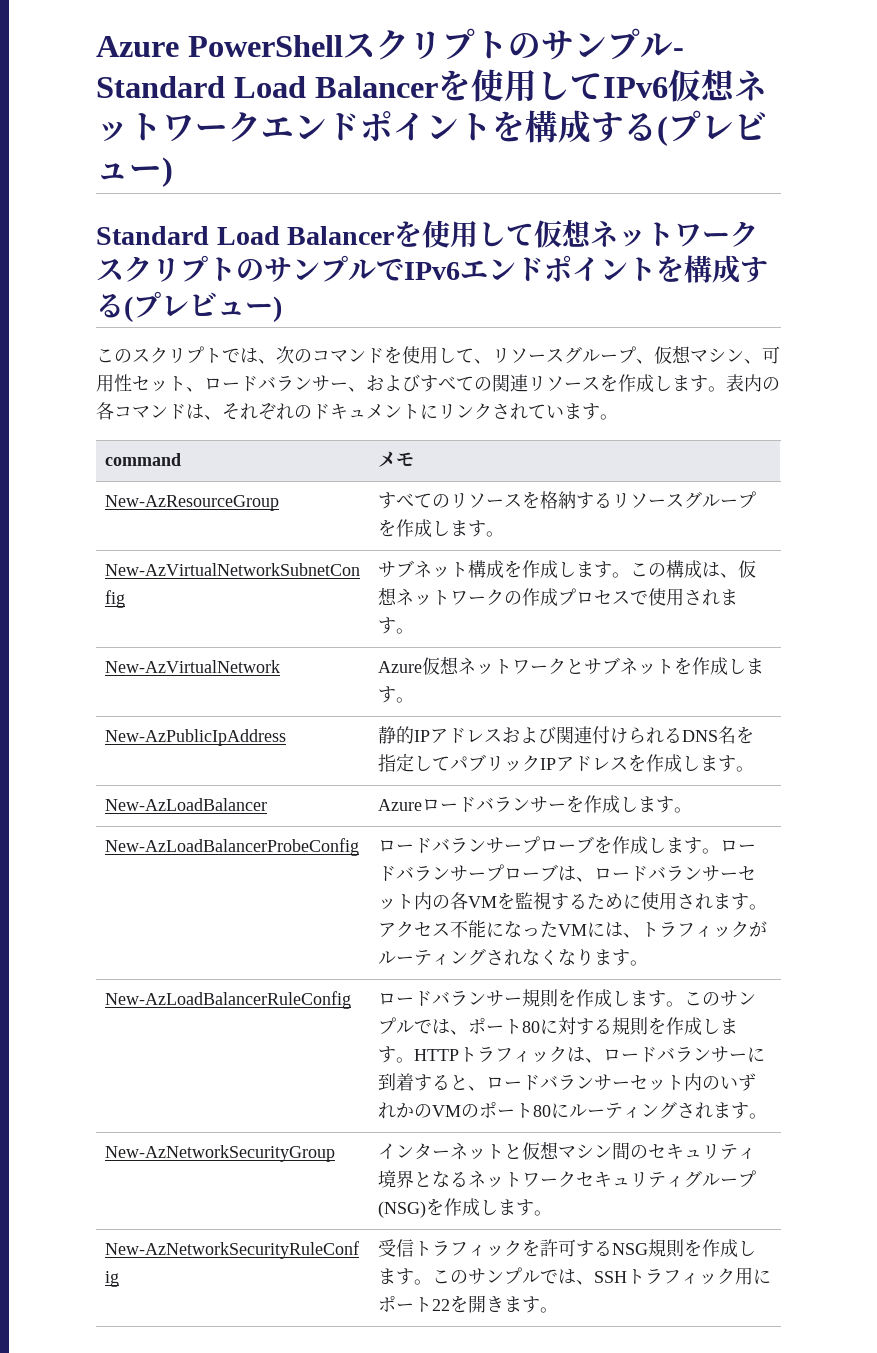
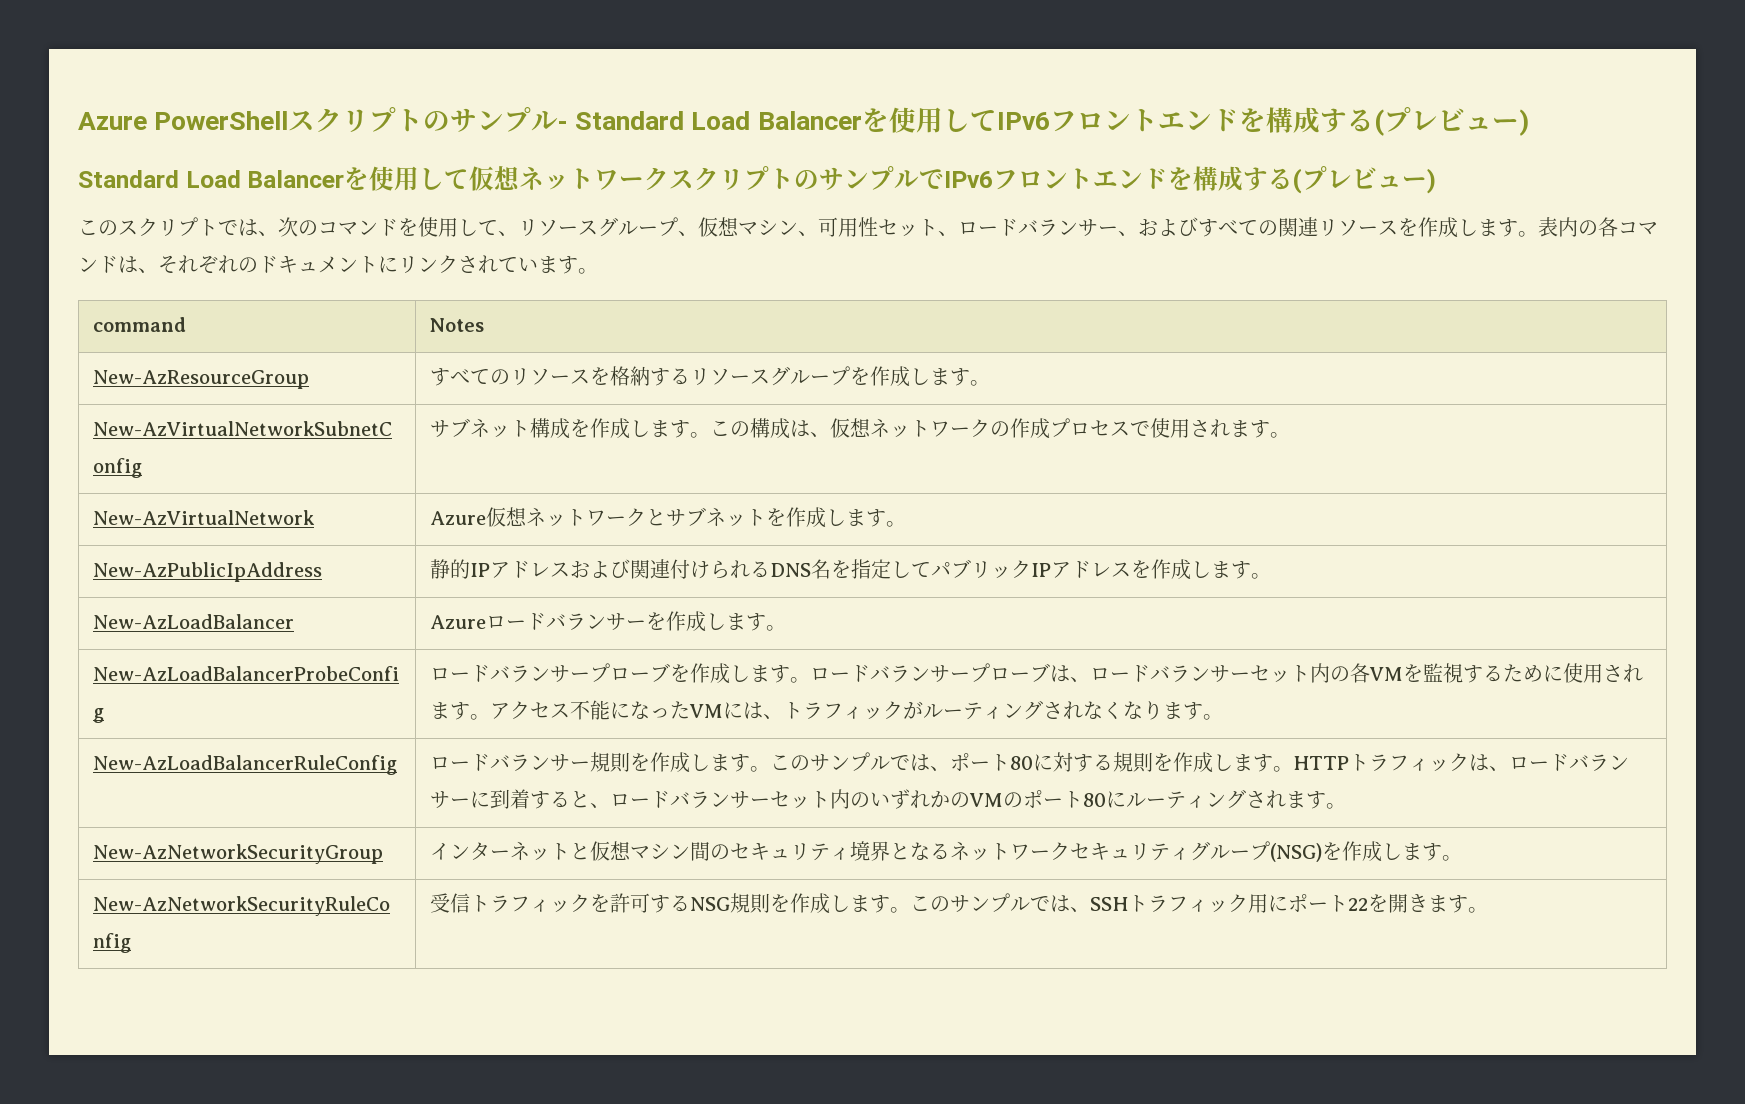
- Azure PowerShellスクリプトのサンプル- Standard Load Balancerを使用してIPv6仮想ネットワークエンドポイントを構成する(プレビュー)
+ Azure PowerShellスクリプトのサンプル- Standard Load Balancerを使用してIPv6フロントエンドを構成する(プレビュー)
- Standard Load Balancerを使用して仮想ネットワークスクリプトのサンプルでIPv6エンドポイントを構成する(プレビュー)
+ Standard Load Balancerを使用して仮想ネットワークスクリプトのサンプルでIPv6フロントエンドを構成する(プレビュー)
- command | メモ
+ command | Notes

